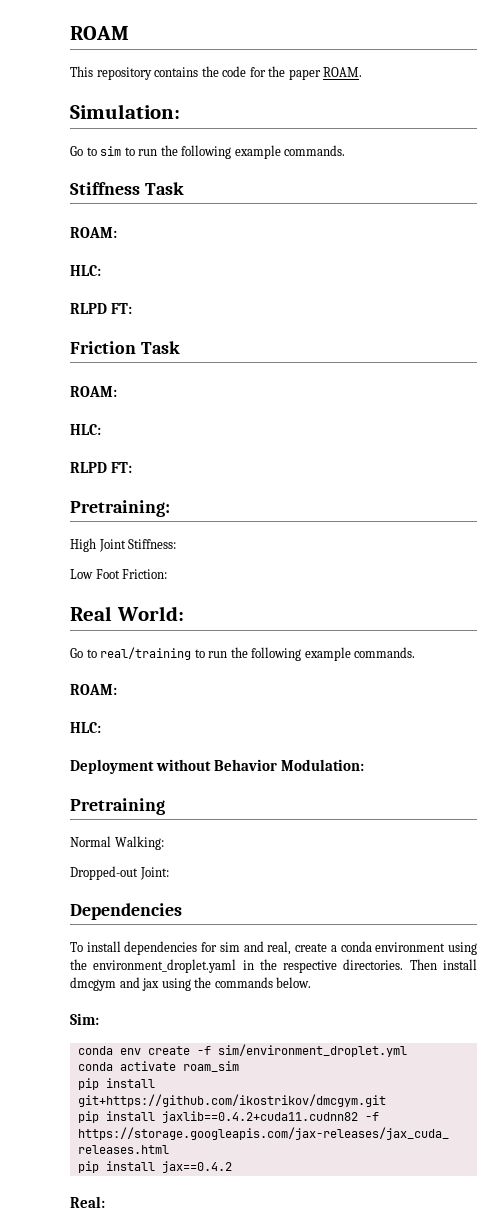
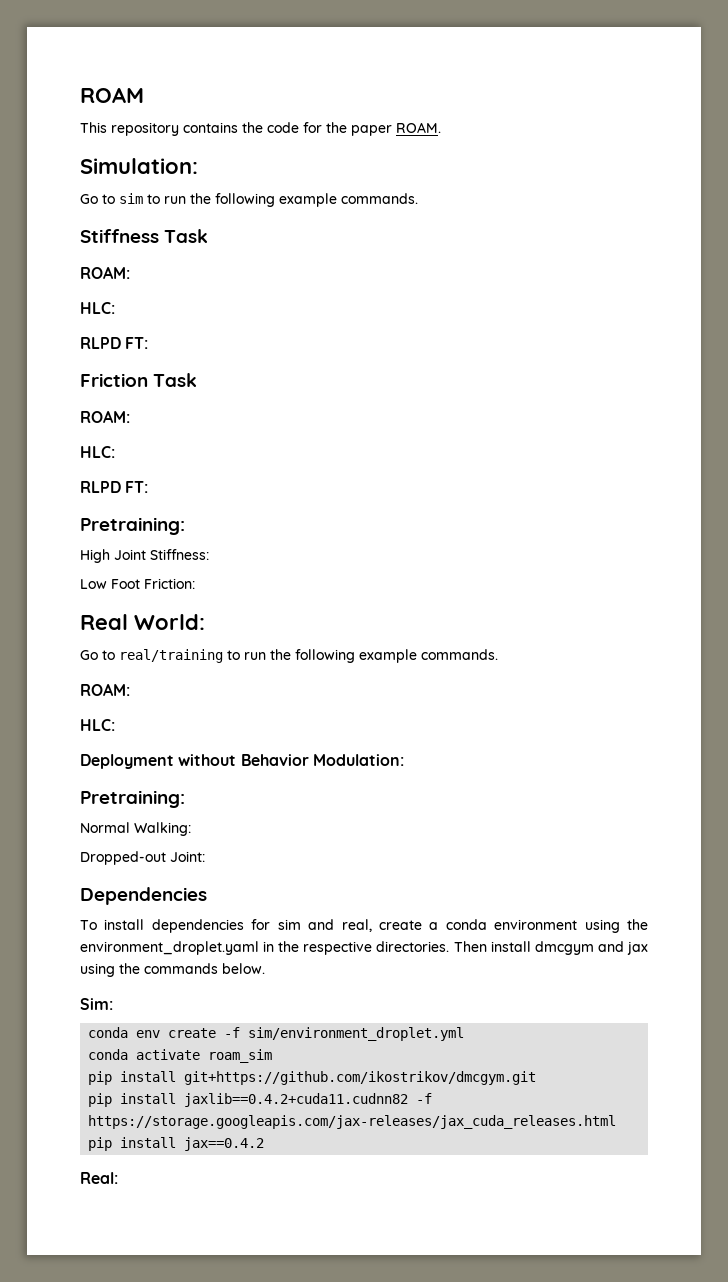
  Deployment without Behavior Modulation:
- Pretraining
+ Pretraining:

